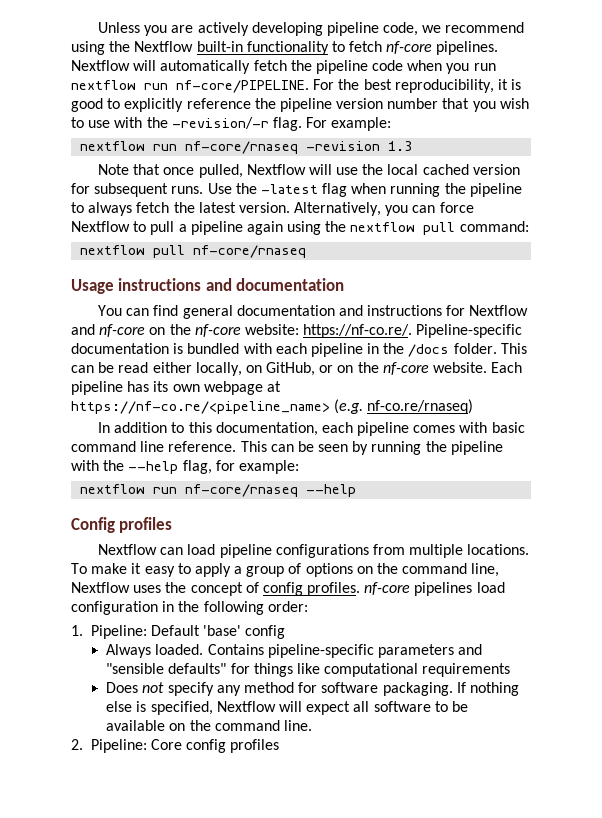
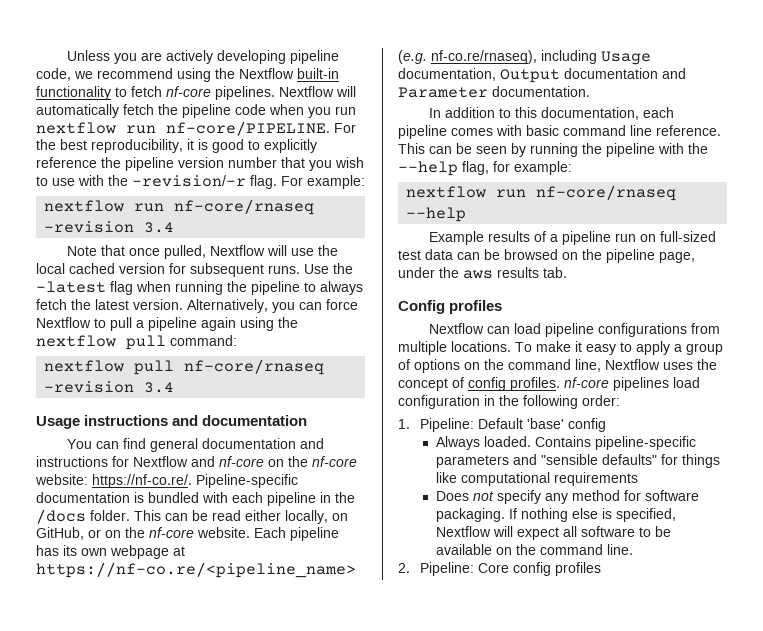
- nextflow run nf-core/rnaseq -revision 1.3
+ nextflow run nf-core/rnaseq -revision 3.4
- nextflow pull nf-core/rnaseq
+ nextflow pull nf-core/rnaseq -revision 3.4
- Each pipeline has its own webpage at https://nf-co.re/<pipeline_name> (e.g. nf-co.re/rnaseq)
+ Each pipeline has its own webpage at https://nf-co.re/<pipeline_name> (e.g. nf-co.re/rnaseq), including Usage documentation, Output documentation and Parameter documentation.
+ Example results of a pipeline run on full-sized test data can be browsed on the pipeline page, under the aws results tab.

